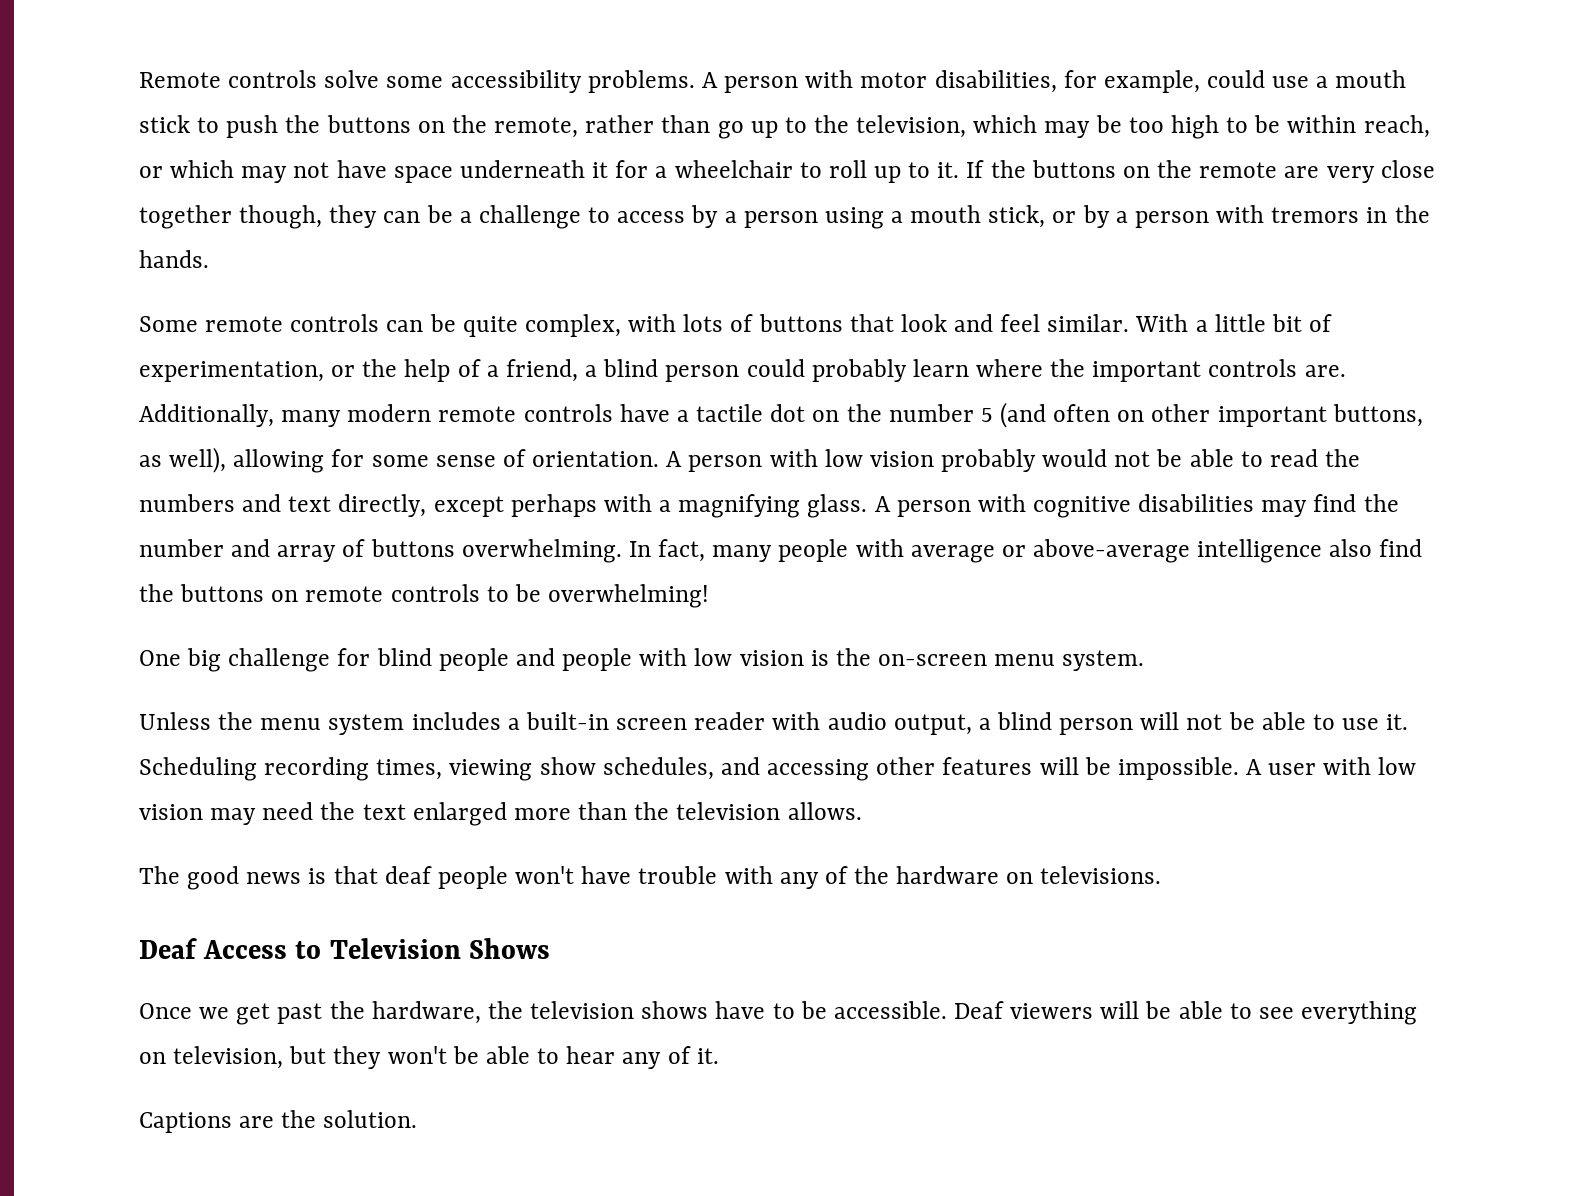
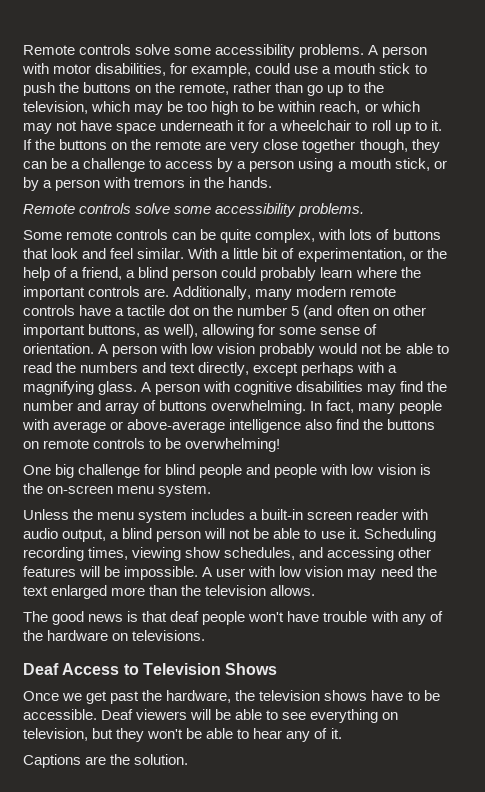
  If the buttons on the remote are very close together though, they can be a challenge to access by a person using a mouth stick, or by a person with tremors in the hands.
+ Remote controls solve some accessibility problems.

